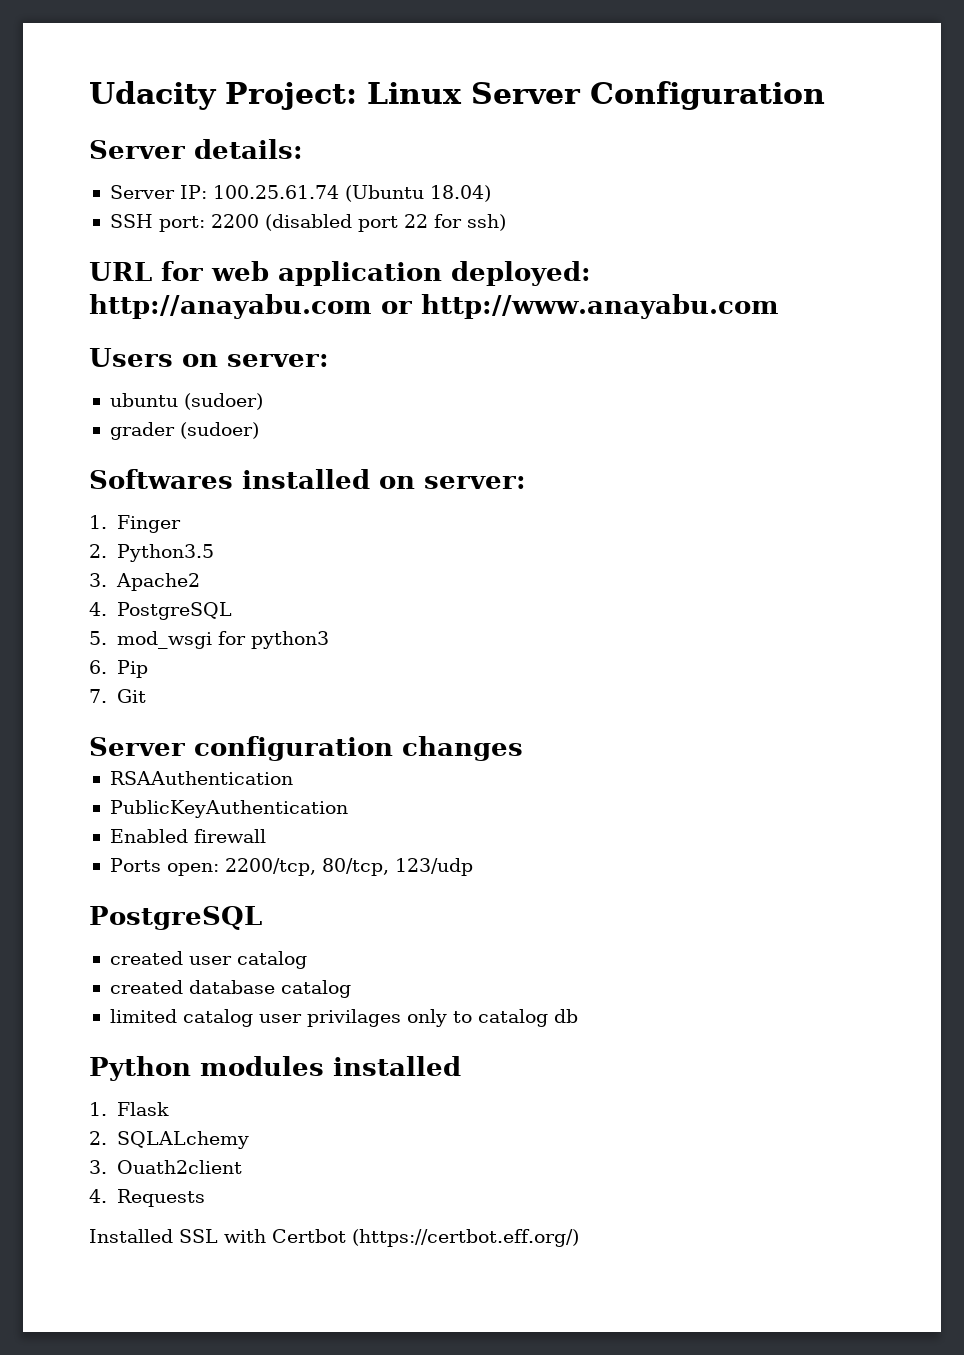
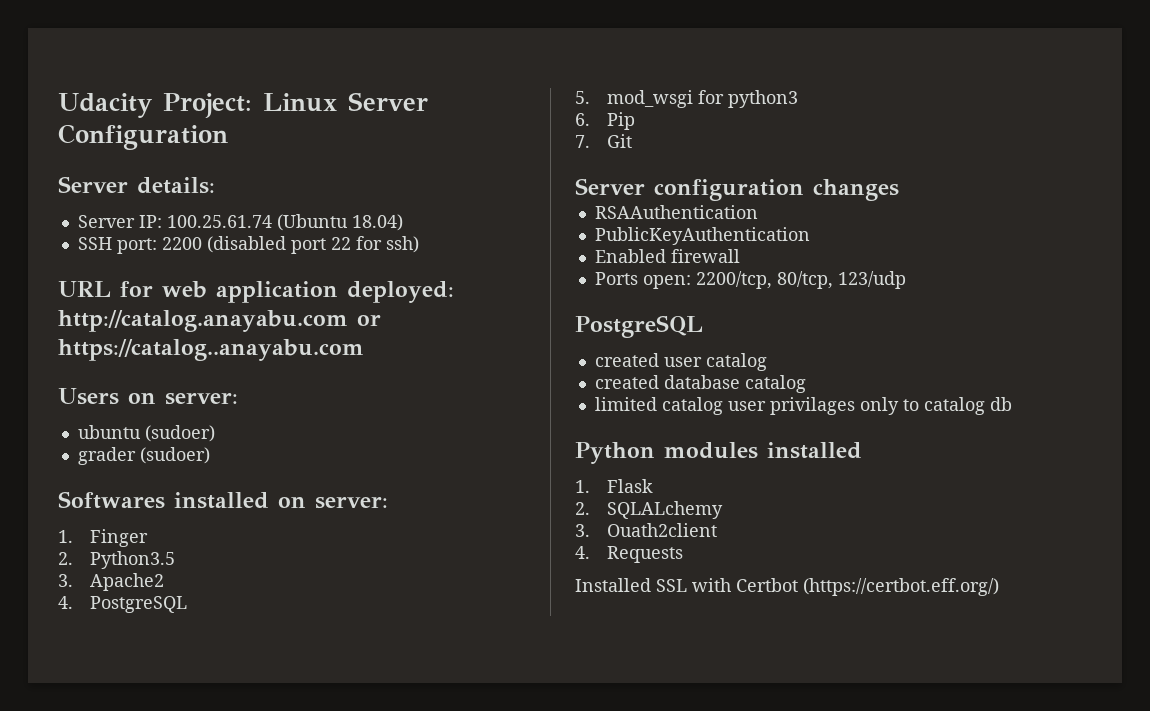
- URL for web application deployed: http://anayabu.com or http://www.anayabu.com
+ URL for web application deployed: http://catalog.anayabu.com or https://catalog..anayabu.com

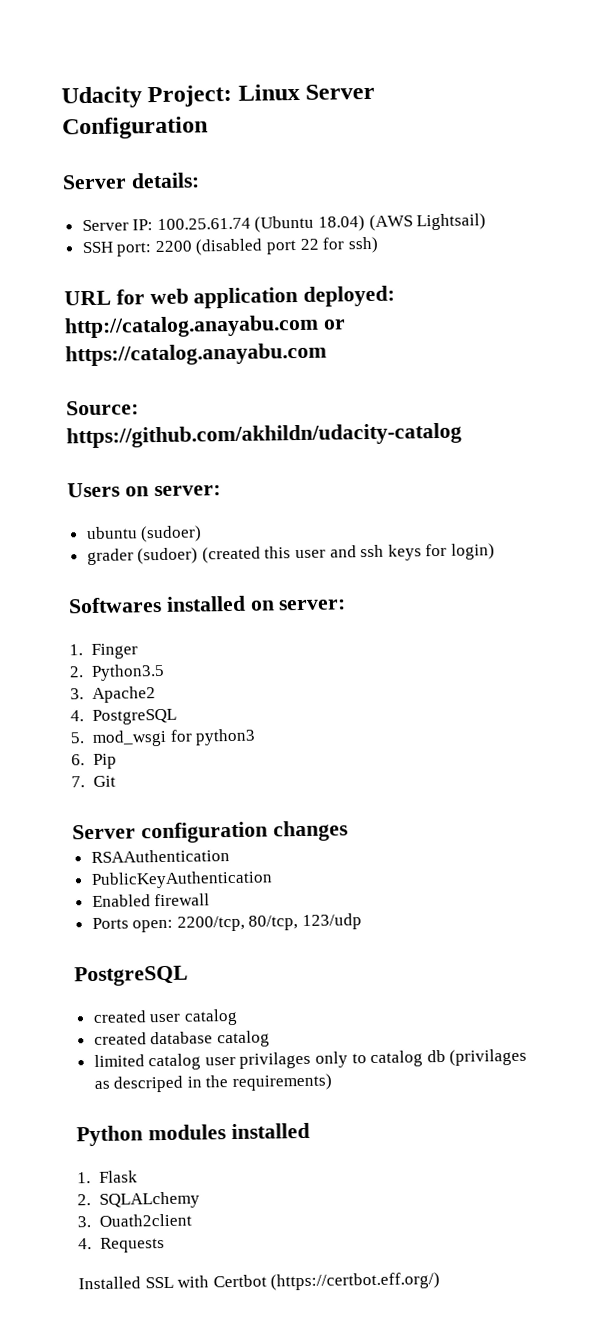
- Server IP: 100.25.61.74 (Ubuntu 18.04)
+ Server IP: 100.25.61.74 (Ubuntu 18.04) (AWS Lightsail)
- URL for web application deployed: http://catalog.anayabu.com or https://catalog..anayabu.com
+ URL for web application deployed: http://catalog.anayabu.com or https://catalog.anayabu.com
+ Source: https://github.com/akhildn/udacity-catalog
- grader (sudoer)
+ grader (sudoer) (created this user and ssh keys for login)
- limited catalog user privilages only to catalog db
+ limited catalog user privilages only to catalog db (privilages as descriped in the requirements)

